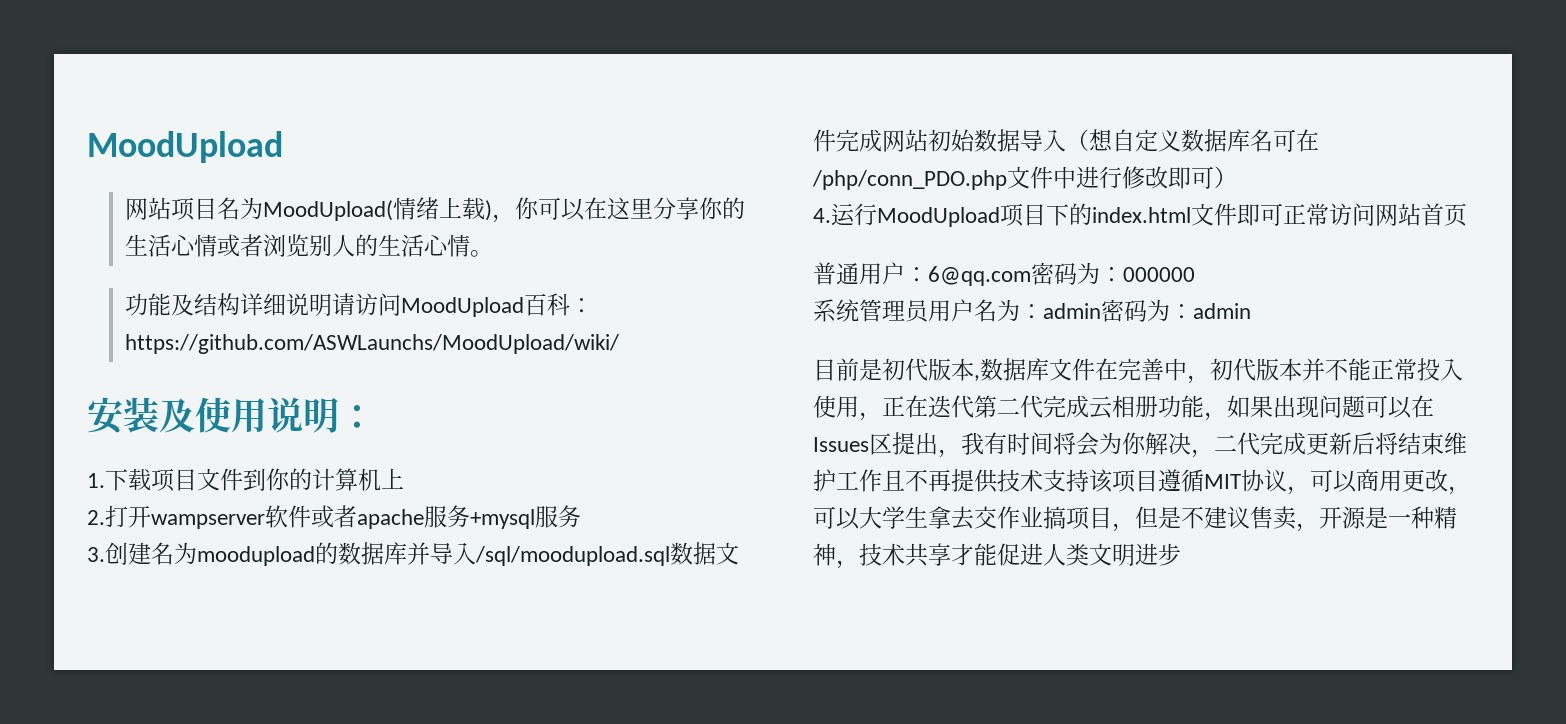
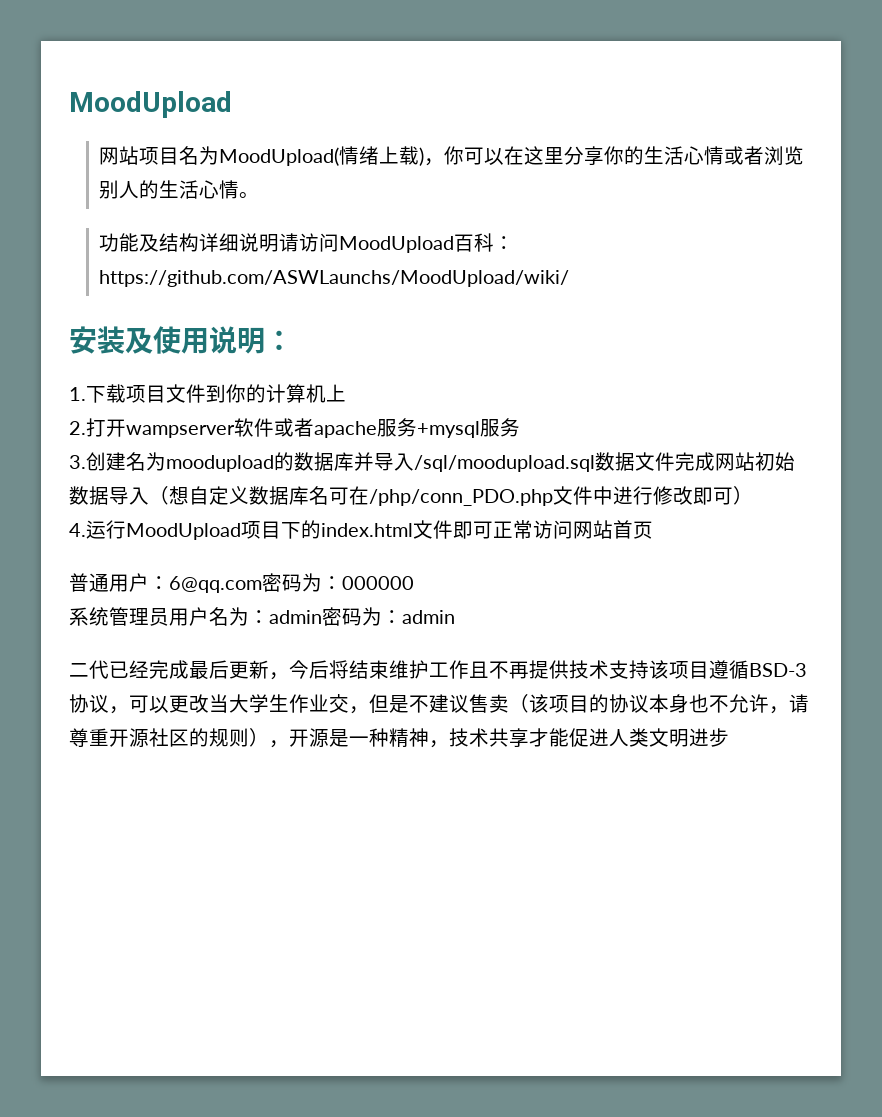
- 目前是初代版本,数据库文件在完善中，初代版本并不能正常投入使用，正在迭代第二代完成云相册功能，如果出现问题可以在Issues区提出，我有时间将会为你解决，二代完成更新后将结束维护工作且不再提供技术支持该项目遵循MIT协议，可以商用更改，可以大学生拿去交作业搞项目，但是不建议售卖，开源是一种精神，技术共享才能促进人类文明进步
+ 二代已经完成最后更新，今后将结束维护工作且不再提供技术支持该项目遵循BSD-3协议，可以更改当大学生作业交，但是不建议售卖（该项目的协议本身也不允许，请尊重开源社区的规则），开源是一种精神，技术共享才能促进人类文明进步

